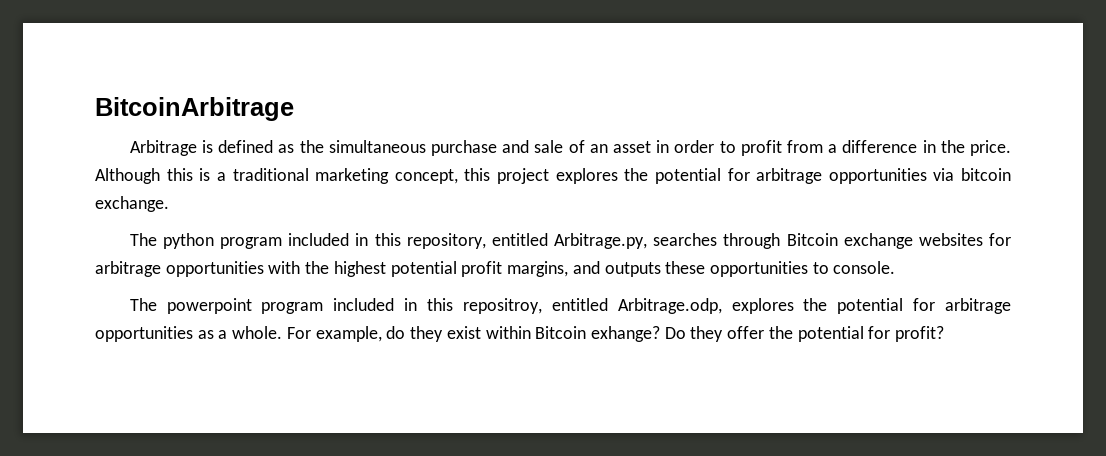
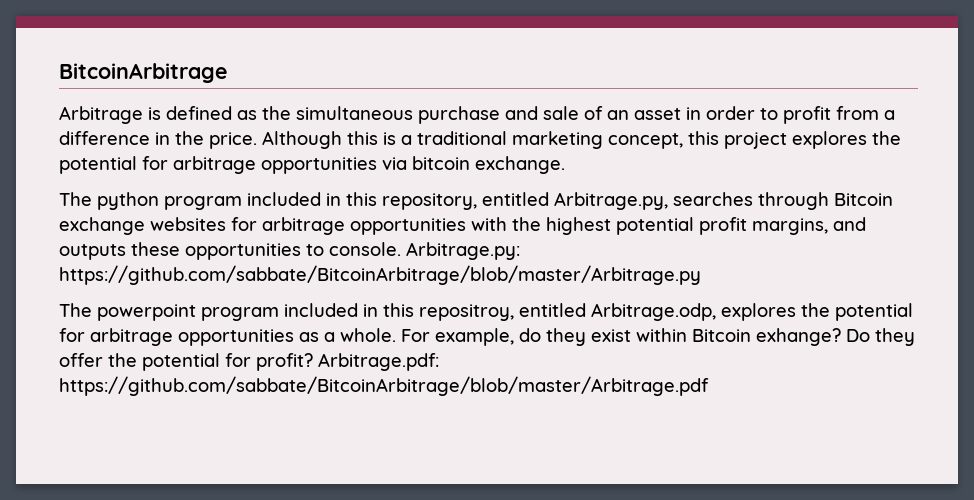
+ Arbitrage.py: https://github.com/sabbate/BitcoinArbitrage/blob/master/Arbitrage.py
+ Arbitrage.pdf: https://github.com/sabbate/BitcoinArbitrage/blob/master/Arbitrage.pdf

